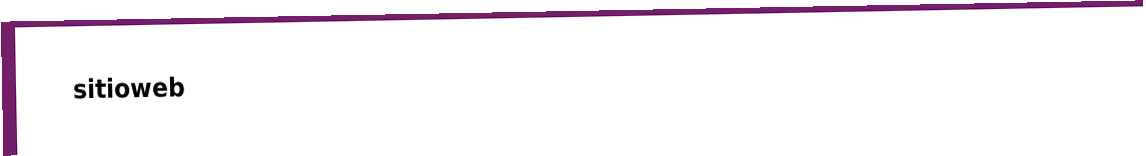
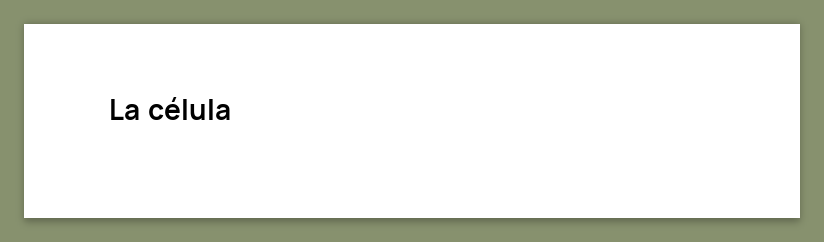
- sitioweb
+ La célula

